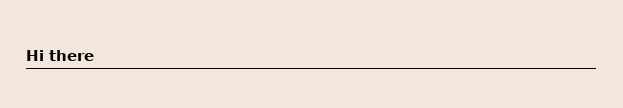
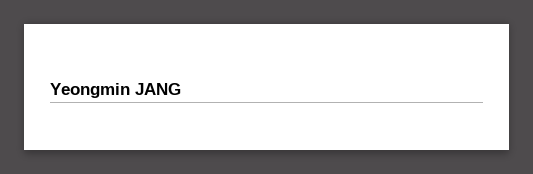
- Hi there
+ Yeongmin JANG

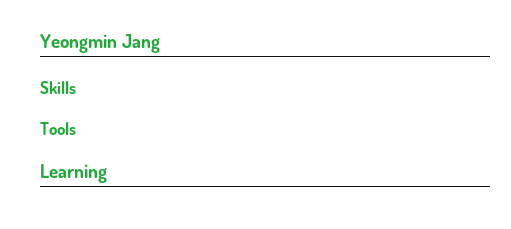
- Yeongmin JANG
+ Yeongmin Jang
+ Skills
+ Tools
+ Learning

